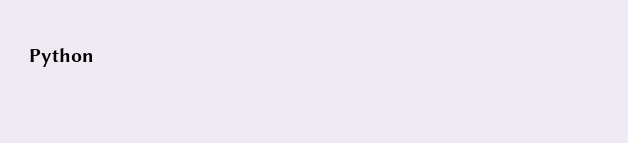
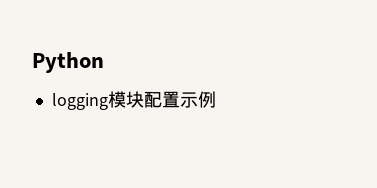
+ logging模块配置示例

